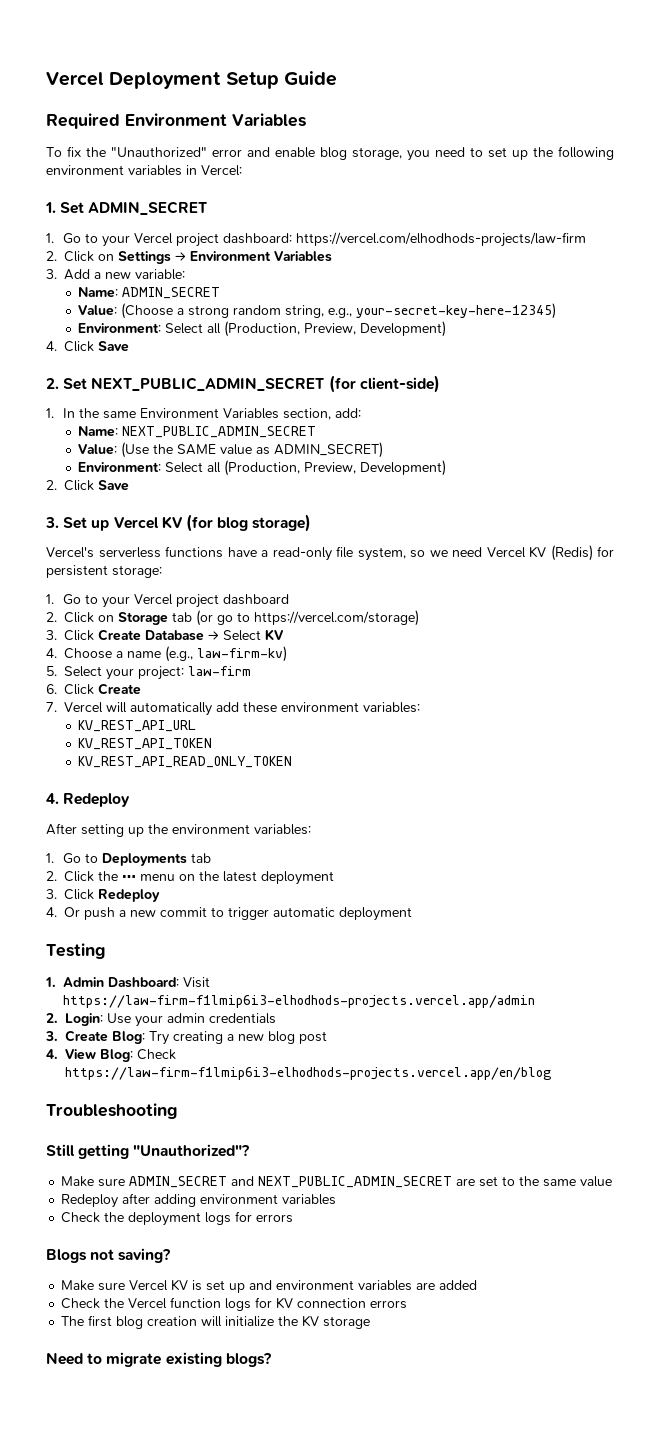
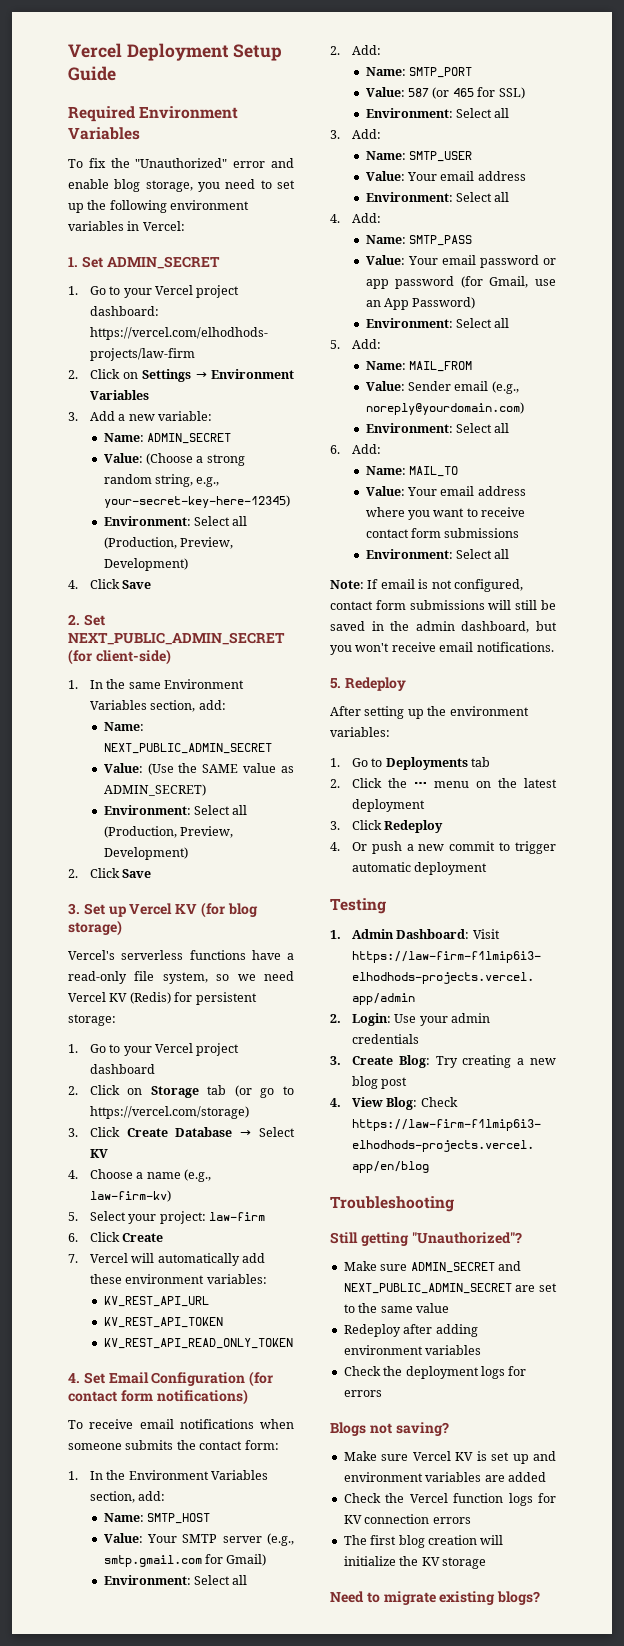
- 4. Redeploy
+ 4. Set Email Configuration (for contact form notifications)
+ To receive email notifications when someone submits the contact form:
+ 1. In the Environment Variables section, add:
+ Name: SMTP_HOST
+ Value: Your SMTP server (e.g., smtp.gmail.com for Gmail)
+ Environment: Select all
+ 2. Add:
+ Name: SMTP_PORT
+ Value: 587 (or 465 for SSL)
+ Environment: Select all
+ 3. Add:
+ Name: SMTP_USER
+ Value: Your email address
+ Environment: Select all
+ 4. Add:
+ Name: SMTP_PASS
+ Value: Your email password or app password (for Gmail, use an App Password)
+ Environment: Select all
+ 5. Add:
+ Name: MAIL_FROM
+ Value: Sender email (e.g., noreply@yourdomain.com)
+ Environment: Select all
+ 6. Add:
+ Name: MAIL_TO
+ Value: Your email address where you want to receive contact form submissions
+ Environment: Select all
+ Note: If email is not configured, contact form submissions will still be saved in the admin dashboard, but you won't receive email notifications.
+ 5. Redeploy

